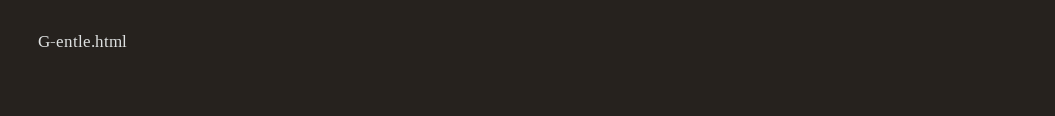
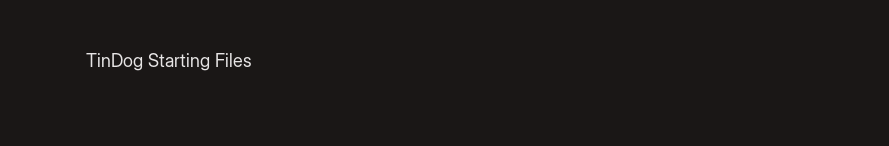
- G-entle.html
+ TinDog Starting Files

